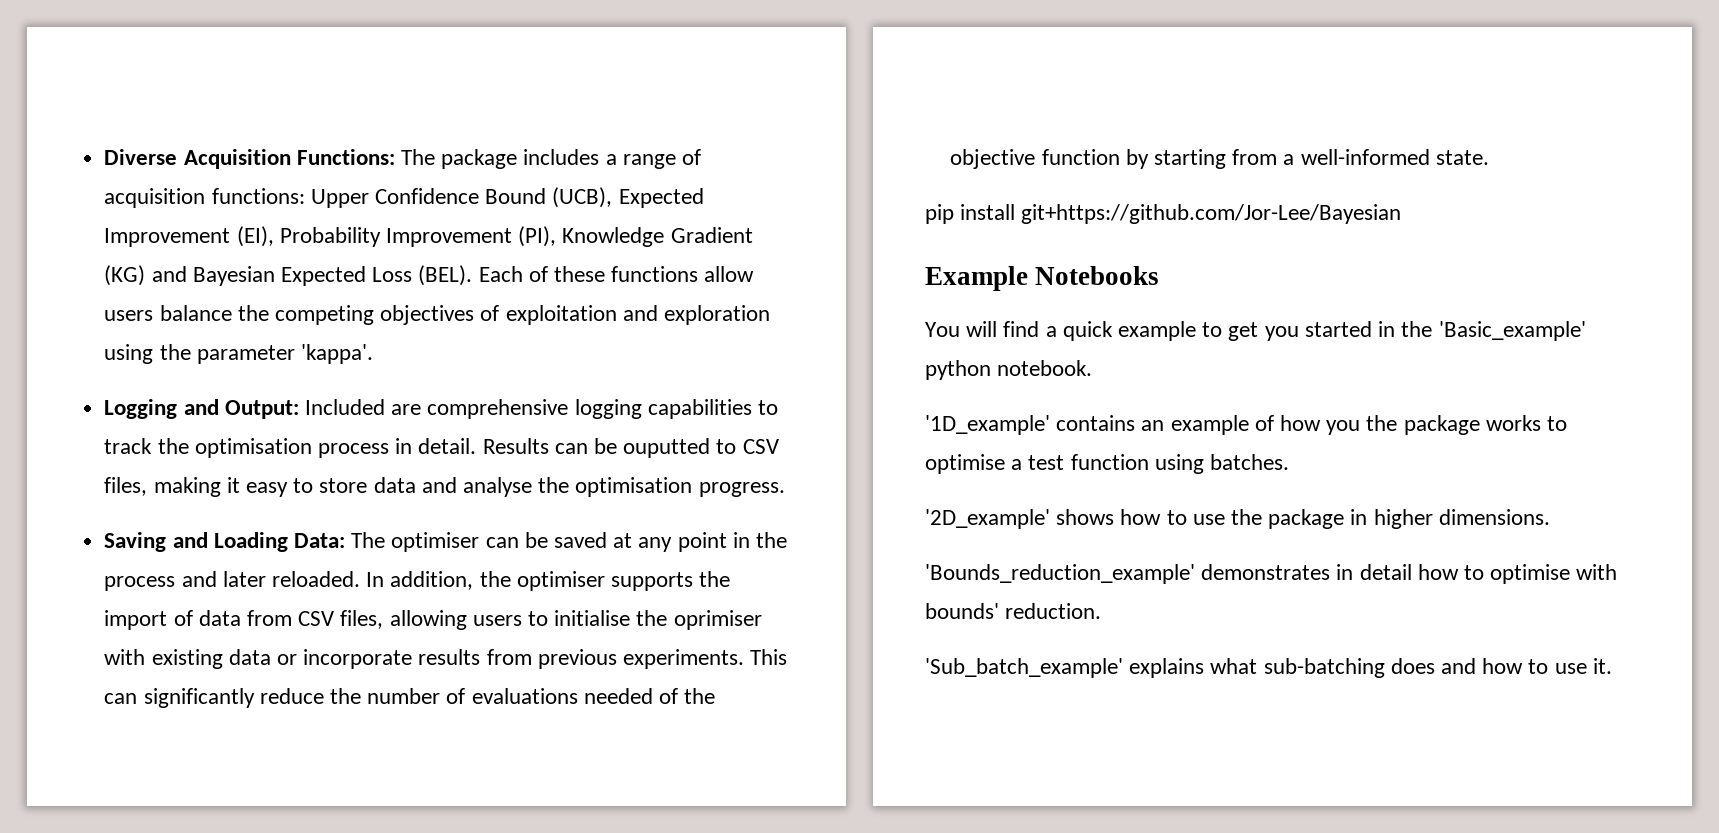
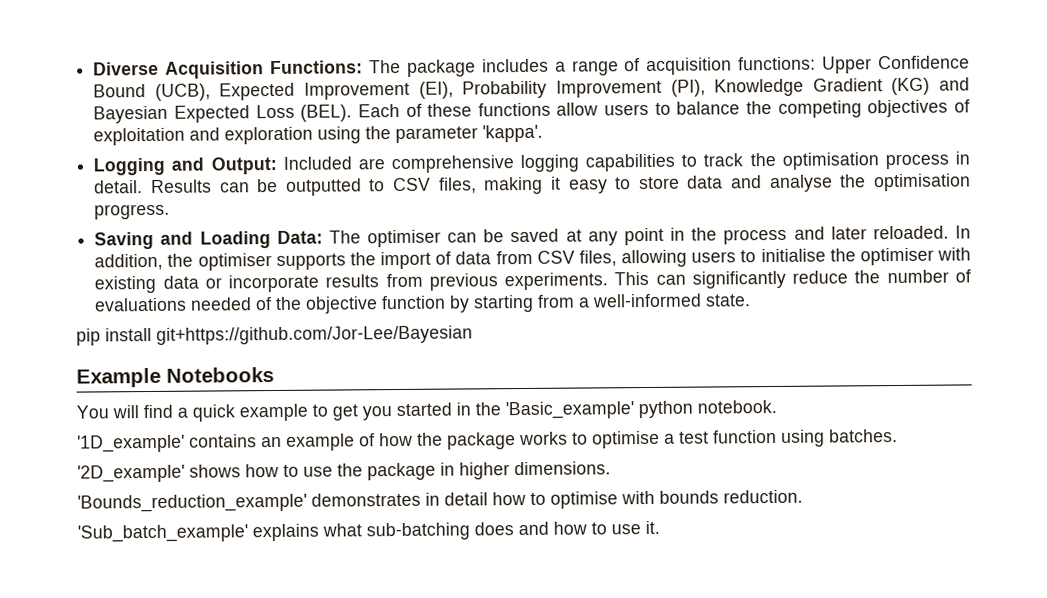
- Each of these functions allow users balance the competing objectives of exploitation and exploration using the parameter 'kappa'.
+ Each of these functions allow users to balance the competing objectives of exploitation and exploration using the parameter 'kappa'.
- Results can be ouputted to CSV files, making it easy to store data and analyse the optimisation progress.
+ Results can be outputted to CSV files, making it easy to store data and analyse the optimisation progress.
- In addition, the optimiser supports the import of data from CSV files, allowing users to initialise the oprimiser with existing data or incorporate results from previous experiments.
+ In addition, the optimiser supports the import of data from CSV files, allowing users to initialise the optimiser with existing data or incorporate results from previous experiments.
- '1D_example' contains an example of how you the package works to optimise a test function using batches.
+ '1D_example' contains an example of how the package works to optimise a test function using batches.
- 'Bounds_reduction_example' demonstrates in detail how to optimise with bounds' reduction.
+ 'Bounds_reduction_example' demonstrates in detail how to optimise with bounds reduction.

